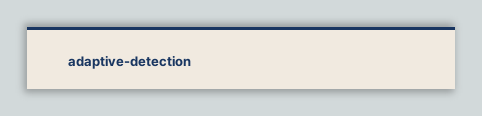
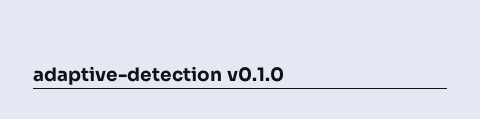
- adaptive-detection
+ adaptive-detection v0.1.0

